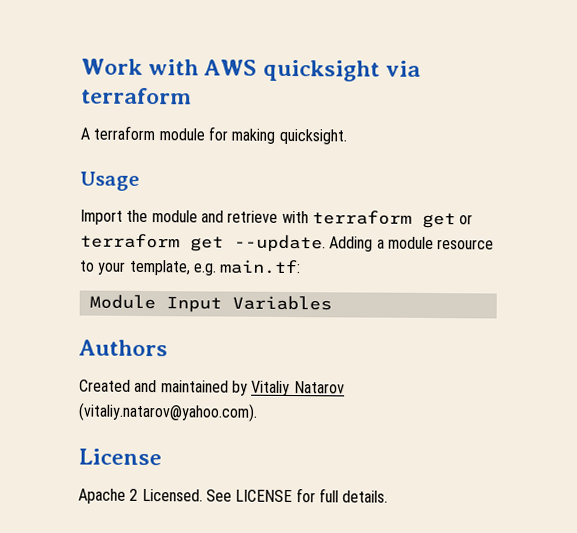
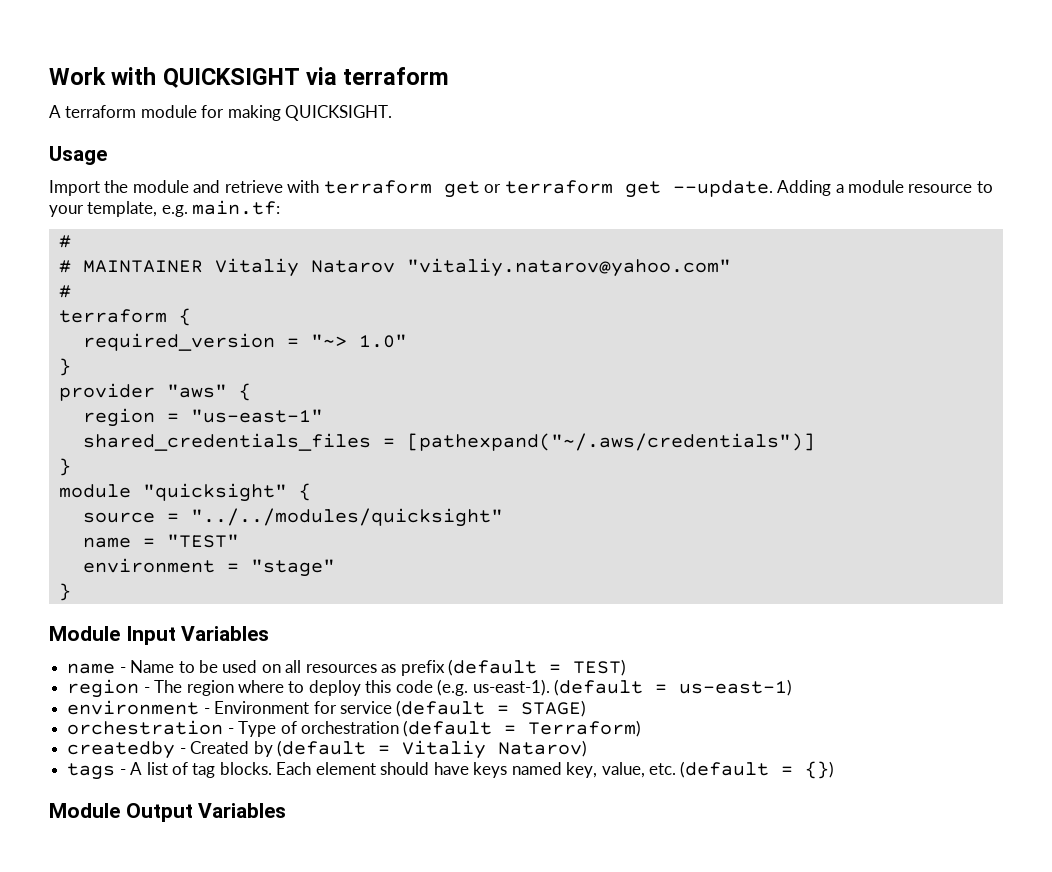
- Work with AWS quicksight via terraform
+ Work with QUICKSIGHT via terraform
- A terraform module for making quicksight.
+ A terraform module for making QUICKSIGHT.
  Adding a module resource to your template, e.g. main.tf:
+ #
+ # MAINTAINER Vitaliy Natarov "vitaliy.natarov@yahoo.com"
+ #
+ terraform {
+ required_version = "~> 1.0"
+ }
+ provider "aws" {
+ region = "us-east-1"
+ shared_credentials_files = [pathexpand("~/.aws/credentials")]
+ }
+ module "quicksight" {
+ source = "../../modules/quicksight"
+ name = "TEST"
+ environment = "stage"
+ }
  Module Input Variables
- Authors
- Created and maintained by Vitaliy Natarov (vitaliy.natarov@yahoo.com).
- License
- Apache 2 Licensed. See LICENSE for full details.
+ name - Name to be used on all resources as prefix (default = TEST)
+ region - The region where to deploy this code (e.g. us-east-1). (default = us-east-1)
+ environment - Environment for service (default = STAGE)
+ orchestration - Type of orchestration (default = Terraform)
+ createdby - Created by (default = Vitaliy Natarov)
+ tags - A list of tag blocks. Each element should have keys named key, value, etc. (default = {})
+ Module Output Variables

